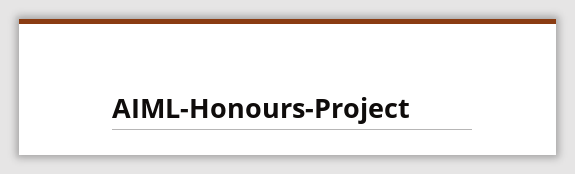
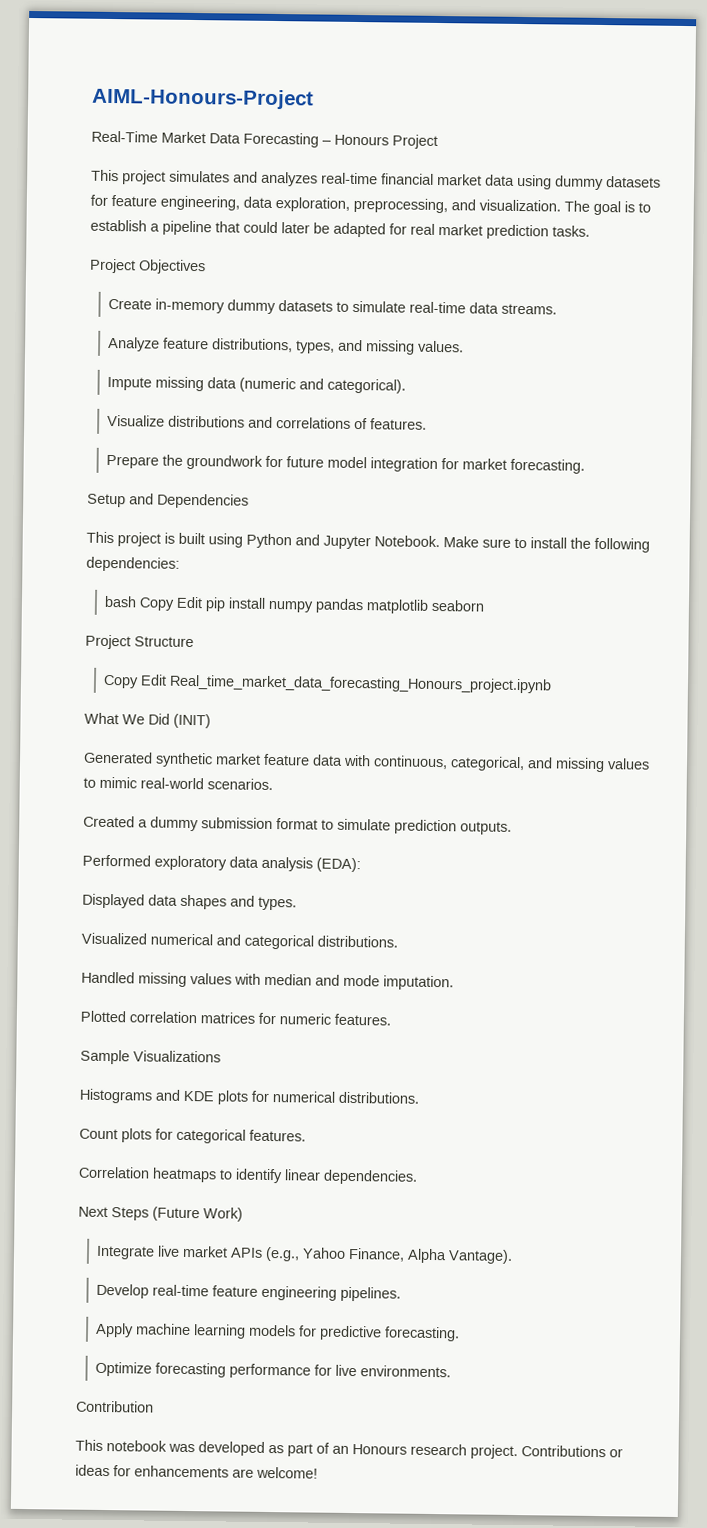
+ Real-Time Market Data Forecasting – Honours Project
+ This project simulates and analyzes real-time financial market data using dummy datasets for feature engineering, data exploration, preprocessing, and visualization. The goal is to establish a pipeline that could later be adapted for real market prediction tasks.
+ Project Objectives
+ Create in-memory dummy datasets to simulate real-time data streams.
+ Analyze feature distributions, types, and missing values.
+ Impute missing data (numeric and categorical).
+ Visualize distributions and correlations of features.
+ Prepare the groundwork for future model integration for market forecasting.
+ Setup and Dependencies
+ This project is built using Python and Jupyter Notebook. Make sure to install the following dependencies:
+ bash Copy Edit pip install numpy pandas matplotlib seaborn
+ Project Structure
+ Copy Edit Real_time_market_data_forecasting_Honours_project.ipynb
+ What We Did (INIT)
+ Generated synthetic market feature data with continuous, categorical, and missing values to mimic real-world scenarios.
+ Created a dummy submission format to simulate prediction outputs.
+ Performed exploratory data analysis (EDA):
+ Displayed data shapes and types.
+ Visualized numerical and categorical distributions.
+ Handled missing values with median and mode imputation.
+ Plotted correlation matrices for numeric features.
+ Sample Visualizations
+ Histograms and KDE plots for numerical distributions.
+ Count plots for categorical features.
+ Correlation heatmaps to identify linear dependencies.
+ Next Steps (Future Work)
+ Integrate live market APIs (e.g., Yahoo Finance, Alpha Vantage).
+ Develop real-time feature engineering pipelines.
+ Apply machine learning models for predictive forecasting.
+ Optimize forecasting performance for live environments.
+ Contribution
+ This notebook was developed as part of an Honours research project. Contributions or ideas for enhancements are welcome!

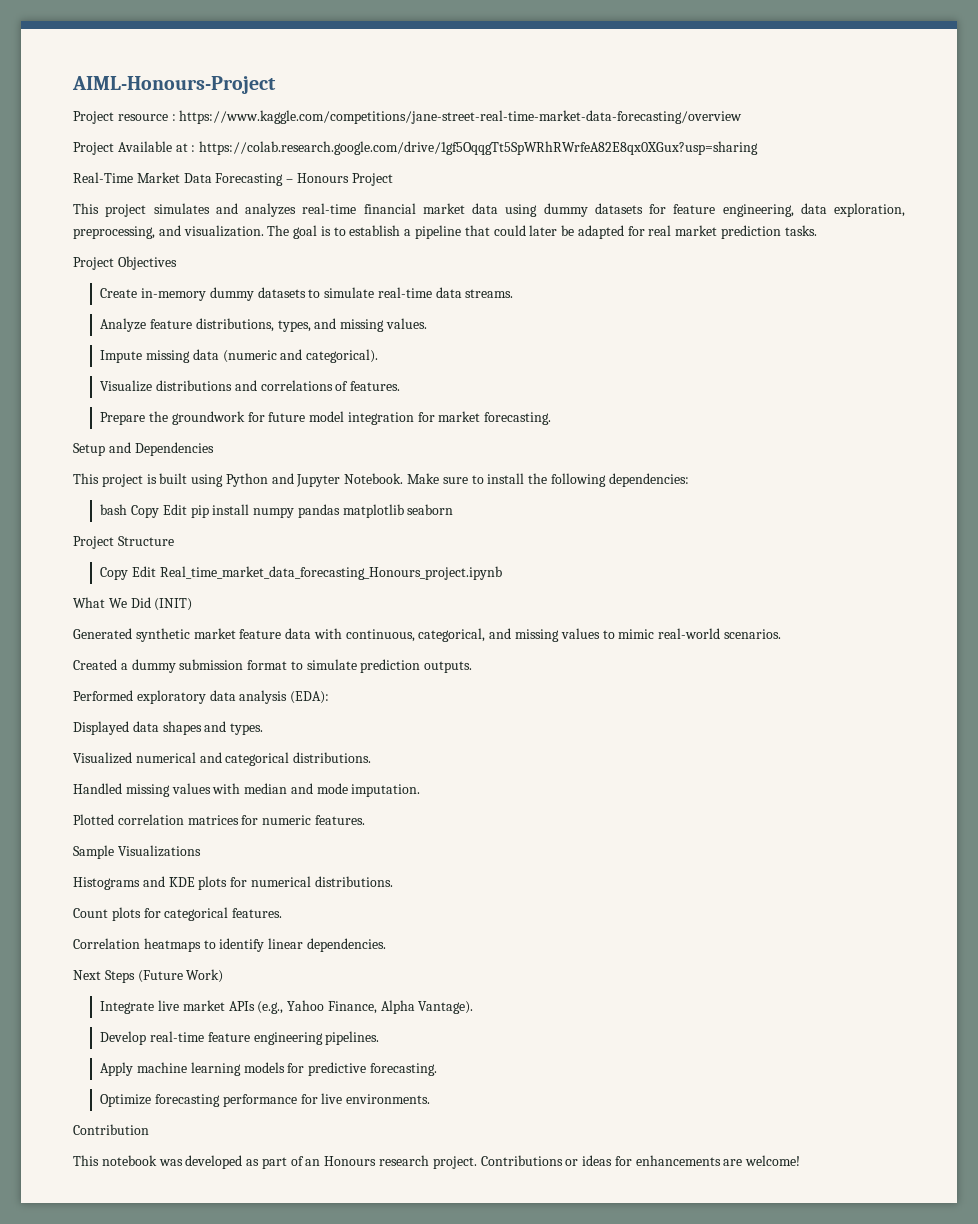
+ Project resource : https://www.kaggle.com/competitions/jane-street-real-time-market-data-forecasting/overview
+ Project Available at : https://colab.research.google.com/drive/1gf5OqqgTt5SpWRhRWrfeA82E8qx0XGux?usp=sharing

